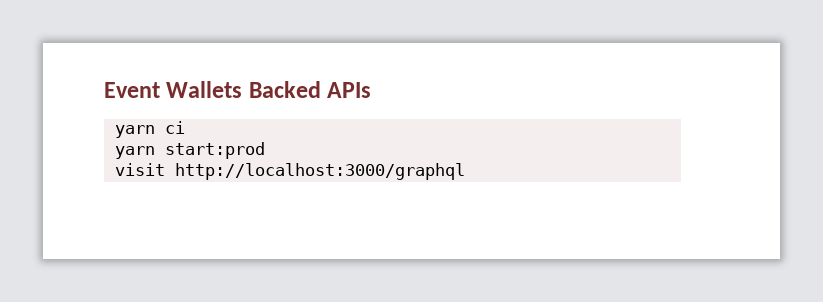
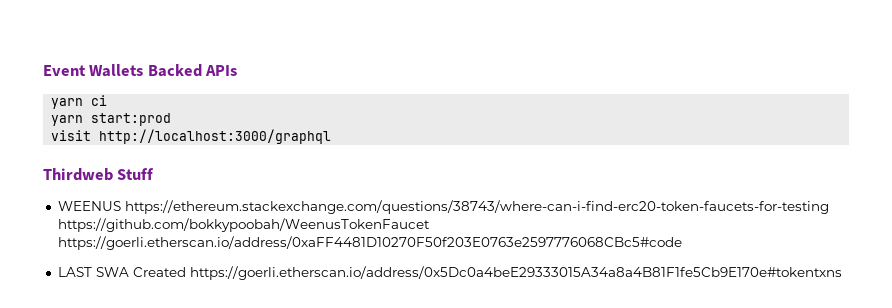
+ Thirdweb Stuff
+ WEENUS https://ethereum.stackexchange.com/questions/38743/where-can-i-find-erc20-token-faucets-for-testing https://github.com/bokkypoobah/WeenusTokenFaucet https://goerli.etherscan.io/address/0xaFF4481D10270F50f203E0763e2597776068CBc5#code
+ LAST SWA Created https://goerli.etherscan.io/address/0x5Dc0a4beE29333015A34a8a4B81F1fe5Cb9E170e#tokentxns

